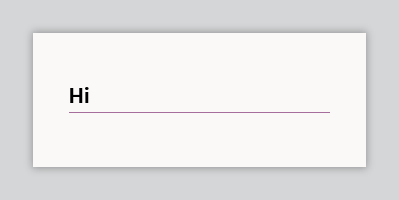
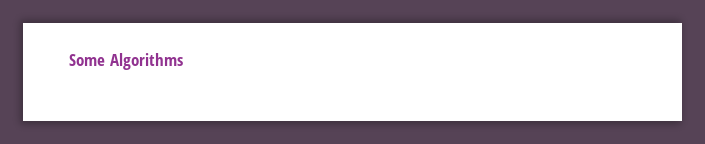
- Hi
+ Some Algorithms

